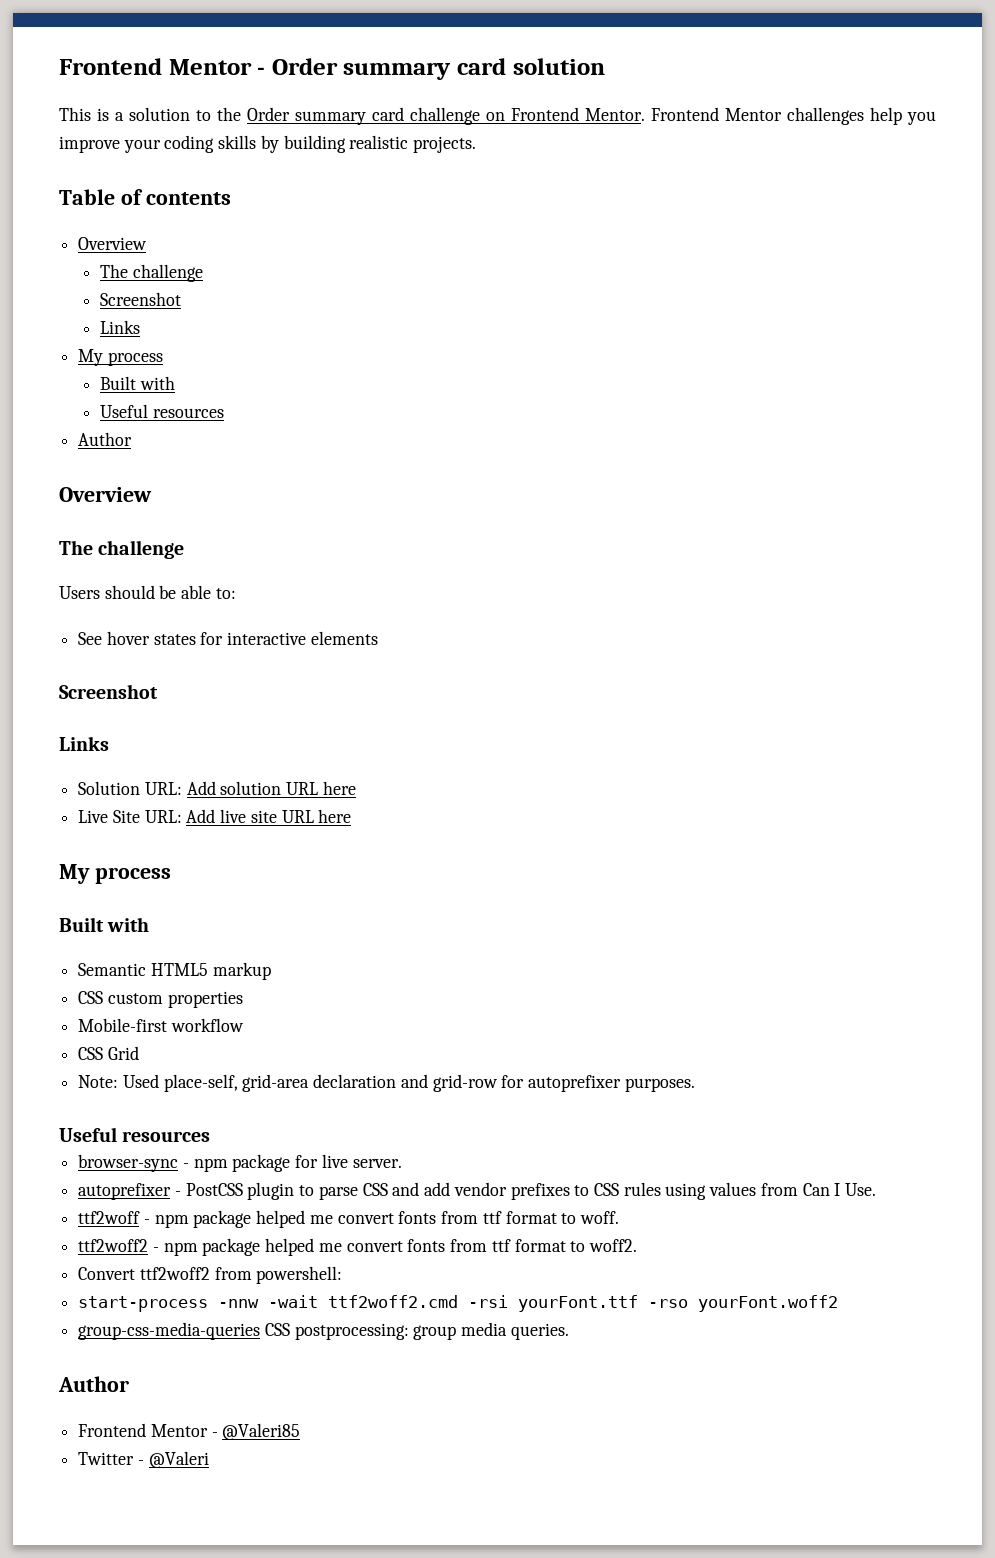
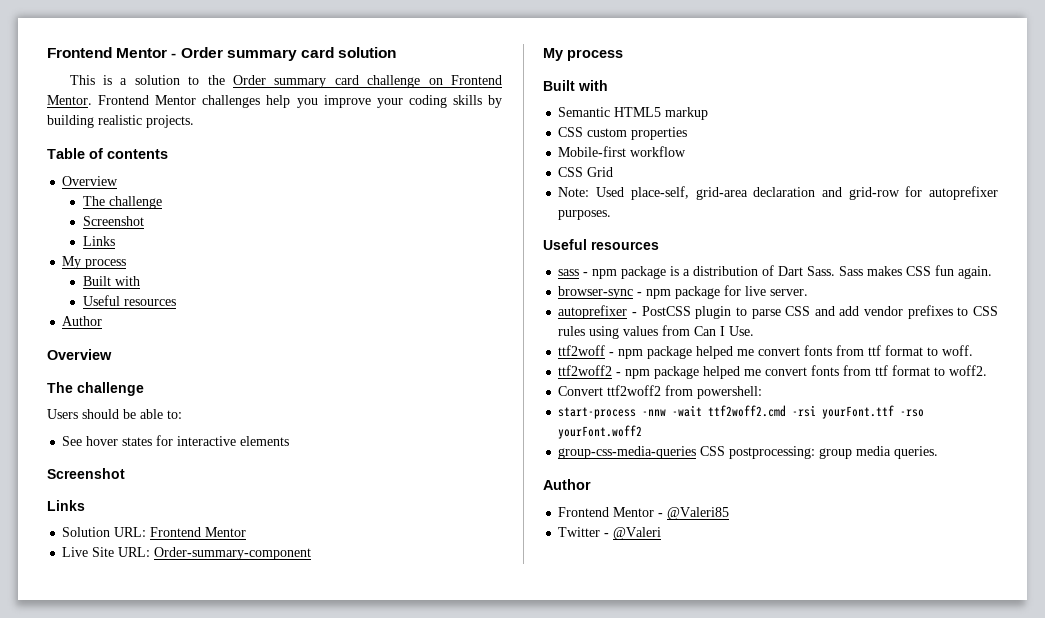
- Solution URL: Add solution URL here
+ Solution URL: Frontend Mentor
- Live Site URL: Add live site URL here
+ Live Site URL: Order-summary-component
+ sass - npm package is a distribution of Dart Sass. Sass makes CSS fun again.

